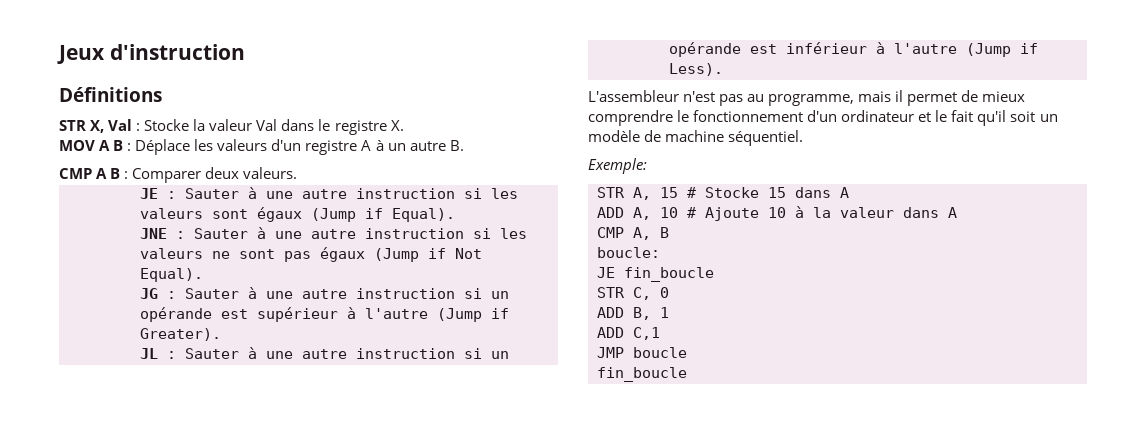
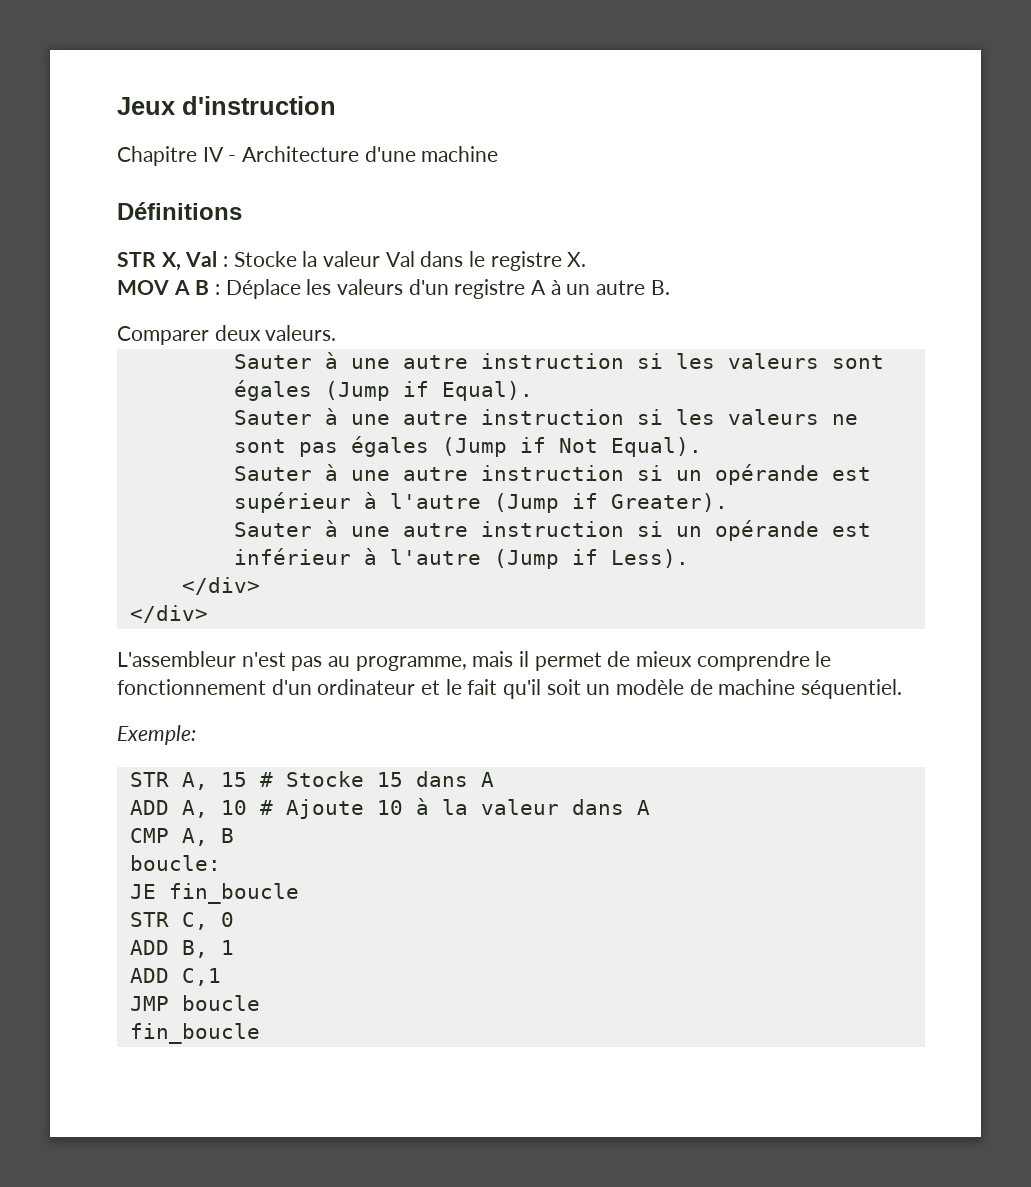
+ Chapitre IV - Architecture d'une machine
- CMP A B : Comparer deux valeurs.
+ Comparer deux valeurs.
- JE : Sauter à une autre instruction si les valeurs sont égaux (Jump if Equal).
+ Sauter à une autre instruction si les valeurs sont égales (Jump if Equal).
- JNE : Sauter à une autre instruction si les valeurs ne sont pas égaux (Jump if Not Equal).
+ Sauter à une autre instruction si les valeurs ne sont pas égales (Jump if Not Equal).
- JG : Sauter à une autre instruction si un opérande est supérieur à l'autre (Jump if Greater).
+ Sauter à une autre instruction si un opérande est supérieur à l'autre (Jump if Greater).
- JL : Sauter à une autre instruction si un opérande est inférieur à l'autre (Jump if Less).
+ Sauter à une autre instruction si un opérande est inférieur à l'autre (Jump if Less).
+ </div>
+ </div>

